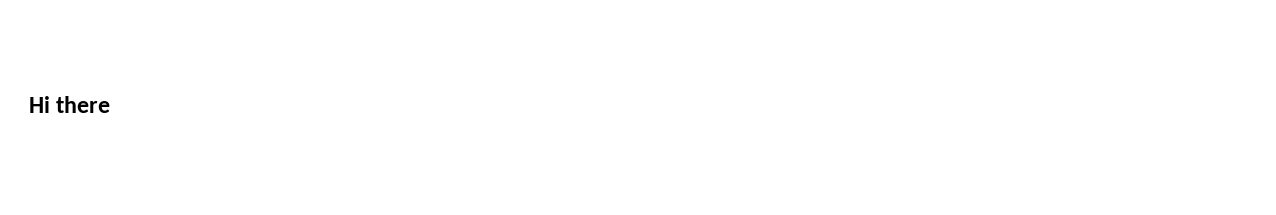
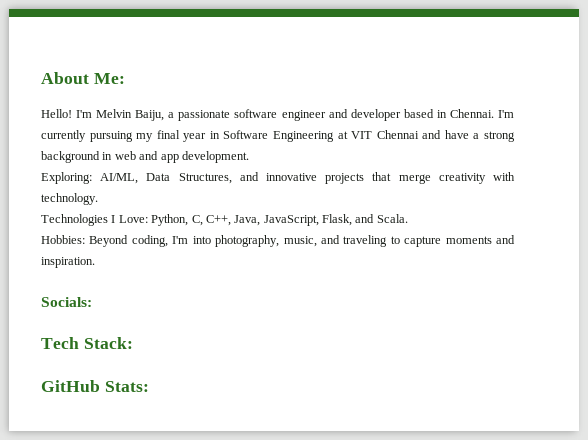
- Hi there
+ About Me:
+ Hello! I'm Melvin Baiju, a passionate software engineer and developer based in Chennai. I'm currently pursuing my final year in Software Engineering at VIT Chennai and have a strong background in web and app development.
+ Exploring: AI/ML, Data Structures, and innovative projects that merge creativity with technology.
+ Technologies I Love: Python, C, C++, Java, JavaScript, Flask, and Scala.
+ Hobbies: Beyond coding, I'm into photography, music, and traveling to capture moments and inspiration.
+ Socials:
+ Tech Stack:
+ GitHub Stats:

